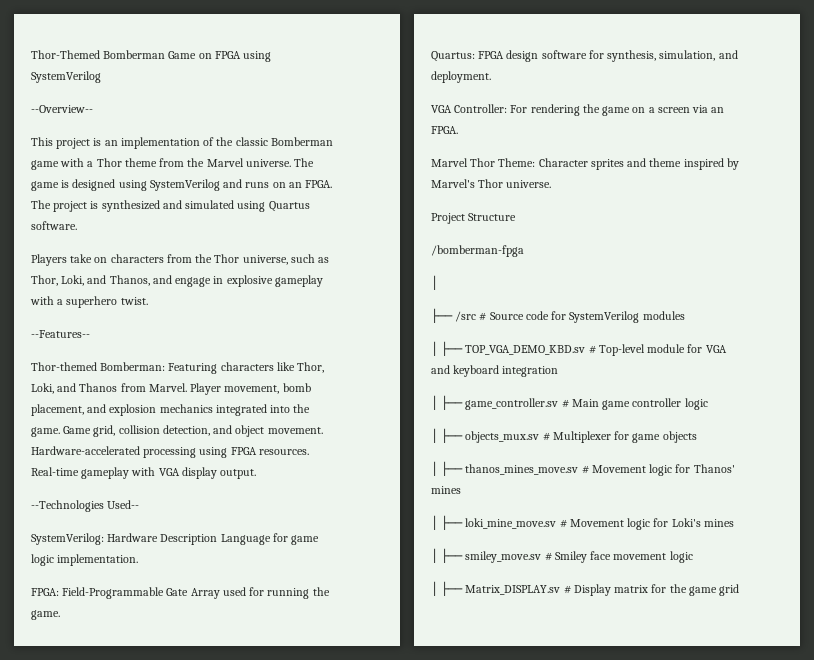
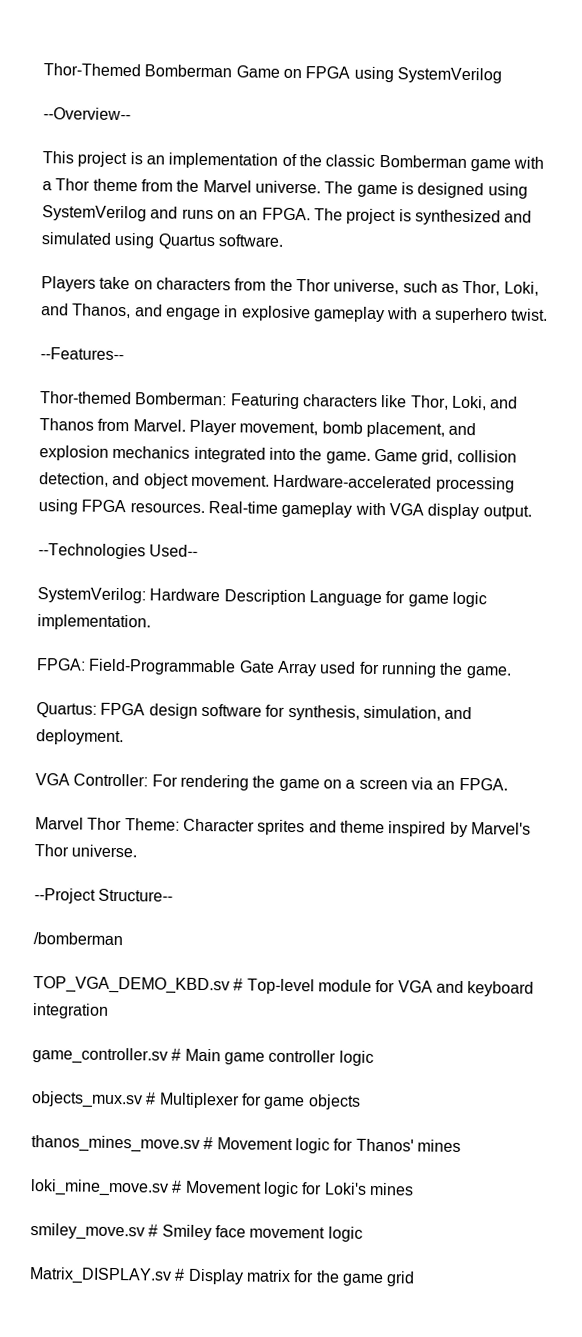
- Project Structure
- /bomberman-fpga
- │
- ├── /src # Source code for SystemVerilog modules
- │ ├── TOP_VGA_DEMO_KBD.sv # Top-level module for VGA and keyboard integration
+ --Project Structure--
+ /bomberman
+ TOP_VGA_DEMO_KBD.sv # Top-level module for VGA and keyboard integration
- │ ├── game_controller.sv # Main game controller logic
+ game_controller.sv # Main game controller logic
- │ ├── objects_mux.sv # Multiplexer for game objects
+ objects_mux.sv # Multiplexer for game objects
- │ ├── thanos_mines_move.sv # Movement logic for Thanos' mines
+ thanos_mines_move.sv # Movement logic for Thanos' mines
- │ ├── loki_mine_move.sv # Movement logic for Loki's mines
+ loki_mine_move.sv # Movement logic for Loki's mines
- │ ├── smiley_move.sv # Smiley face movement logic
+ smiley_move.sv # Smiley face movement logic
- │ ├── Matrix_DISPLAY.sv # Display matrix for the game grid
+ Matrix_DISPLAY.sv # Display matrix for the game grid

